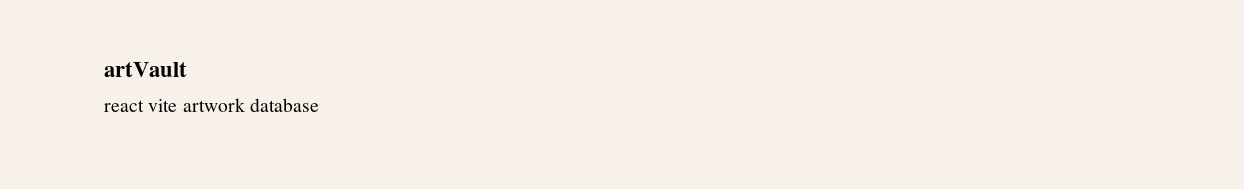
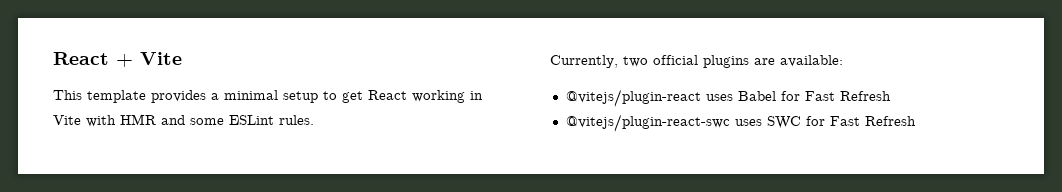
- artVault
- react vite artwork database
+ React + Vite
+ This template provides a minimal setup to get React working in Vite with HMR and some ESLint rules.
+ Currently, two official plugins are available:
+ @vitejs/plugin-react uses Babel for Fast Refresh
+ @vitejs/plugin-react-swc uses SWC for Fast Refresh

